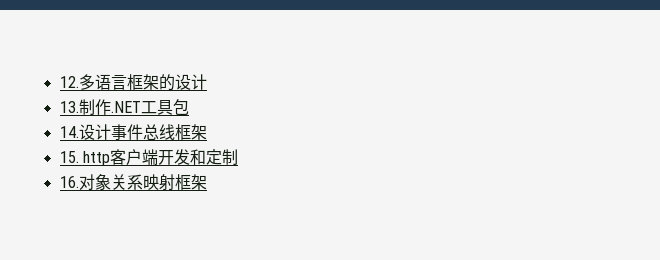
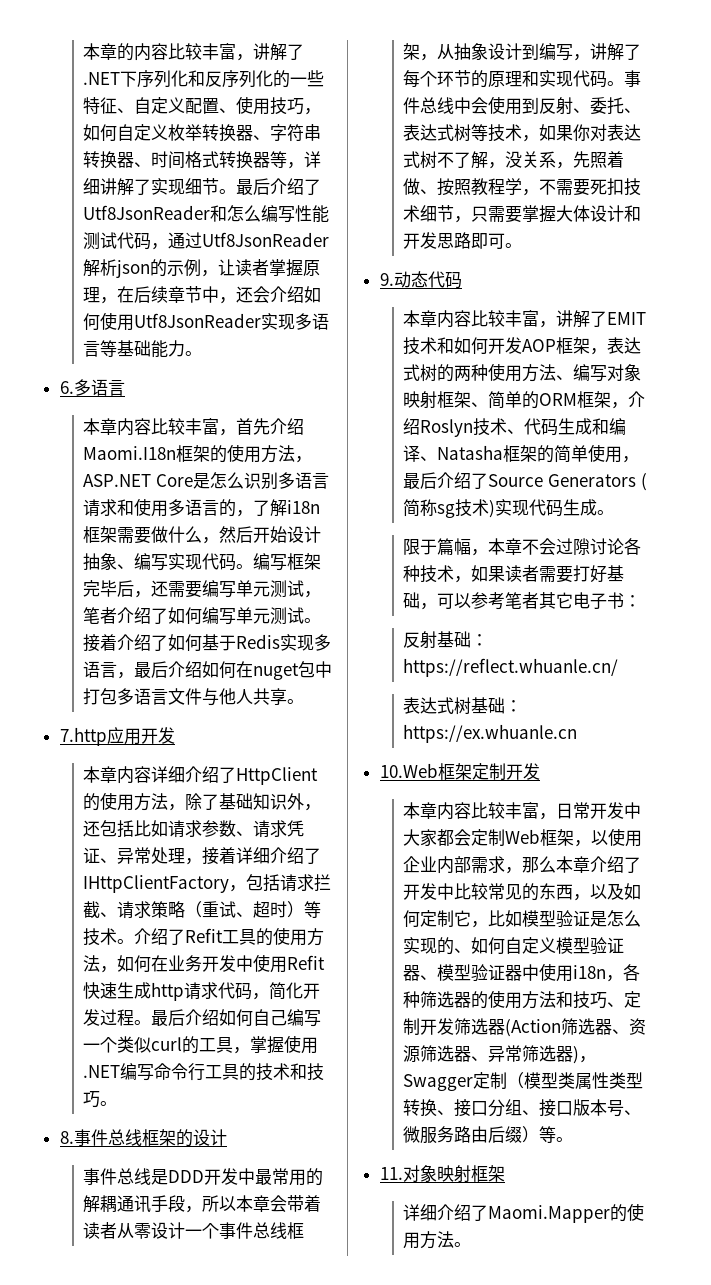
- 12.多语言框架的设计
- 13.制作.NET工具包
- 14.设计事件总线框架
- 15. http客户端开发和定制
- 16.对象关系映射框架
+ 本章的内容比较丰富，讲解了.NET下序列化和反序列化的一些特征、自定义配置、使用技巧，如何自定义枚举转换器、字符串转换器、时间格式转换器等，详细讲解了实现细节。最后介绍了Utf8JsonReader和怎么编写性能测试代码，通过Utf8JsonReader解析json的示例，让读者掌握原理，在后续章节中，还会介绍如何使用Utf8JsonReader实现多语言等基础能力。
+ 6.多语言
+ 本章内容比较丰富，首先介绍Maomi.I18n框架的使用方法，ASP.NET Core是怎么识别多语言请求和使用多语言的，了解i18n框架需要做什么，然后开始设计抽象、编写实现代码。编写框架完毕后，还需要编写单元测试，笔者介绍了如何编写单元测试。接着介绍了如何基于Redis实现多语言，最后介绍如何在nuget包中打包多语言文件与他人共享。
+ 7.http应用开发
+ 本章内容详细介绍了HttpClient的使用方法，除了基础知识外，还包括比如请求参数、请求凭证、异常处理，接着详细介绍了IHttpClientFactory，包括请求拦截、请求策略（重试、超时）等技术。介绍了Refit工具的使用方法，如何在业务开发中使用Refit快速生成http请求代码，简化开发过程。最后介绍如何自己编写一个类似curl的工具，掌握使用.NET编写命令行工具的技术和技巧。
+ 8.事件总线框架的设计
+ 事件总线是DDD开发中最常用的解耦通讯手段，所以本章会带着读者从零设计一个事件总线框架，从抽象设计到编写，讲解了每个环节的原理和实现代码。事件总线中会使用到反射、委托、表达式树等技术，如果你对表达式树不了解，没关系，先照着做、按照教程学，不需要死扣技术细节，只需要掌握大体设计和开发思路即可。
+ 9.动态代码
+ 本章内容比较丰富，讲解了EMIT技术和如何开发AOP框架，表达式树的两种使用方法、编写对象映射框架、简单的ORM框架，介绍Roslyn技术、代码生成和编译、Natasha框架的简单使用，最后介绍了Source Generators (简称sg技术)实现代码生成。
+ 限于篇幅，本章不会过隙讨论各种技术，如果读者需要打好基础，可以参考笔者其它电子书：
+ 反射基础：https://reflect.whuanle.cn/
+ 表达式树基础：https://ex.whuanle.cn
+ 10.Web框架定制开发
+ 本章内容比较丰富，日常开发中大家都会定制Web框架，以使用企业内部需求，那么本章介绍了开发中比较常见的东西，以及如何定制它，比如模型验证是怎么实现的、如何自定义模型验证器、模型验证器中使用i18n，各种筛选器的使用方法和技巧、定制开发筛选器(Action筛选器、资源筛选器、异常筛选器)，Swagger定制（模型类属性类型转换、接口分组、接口版本号、微服务路由后缀）等。
+ 11.对象映射框架
+ 详细介绍了Maomi.Mapper的使用方法。

